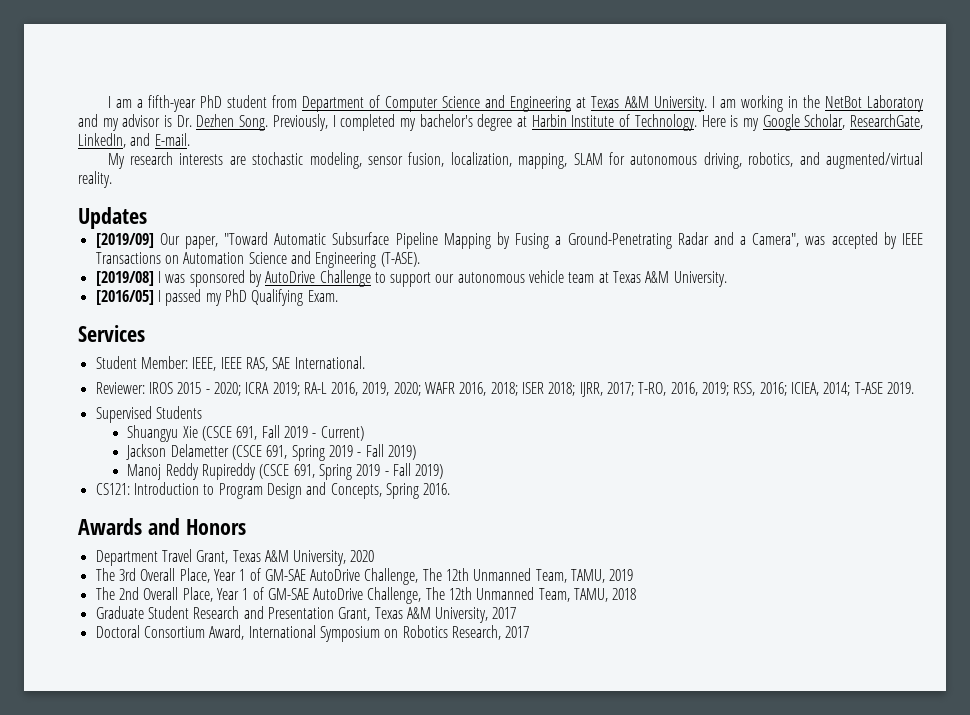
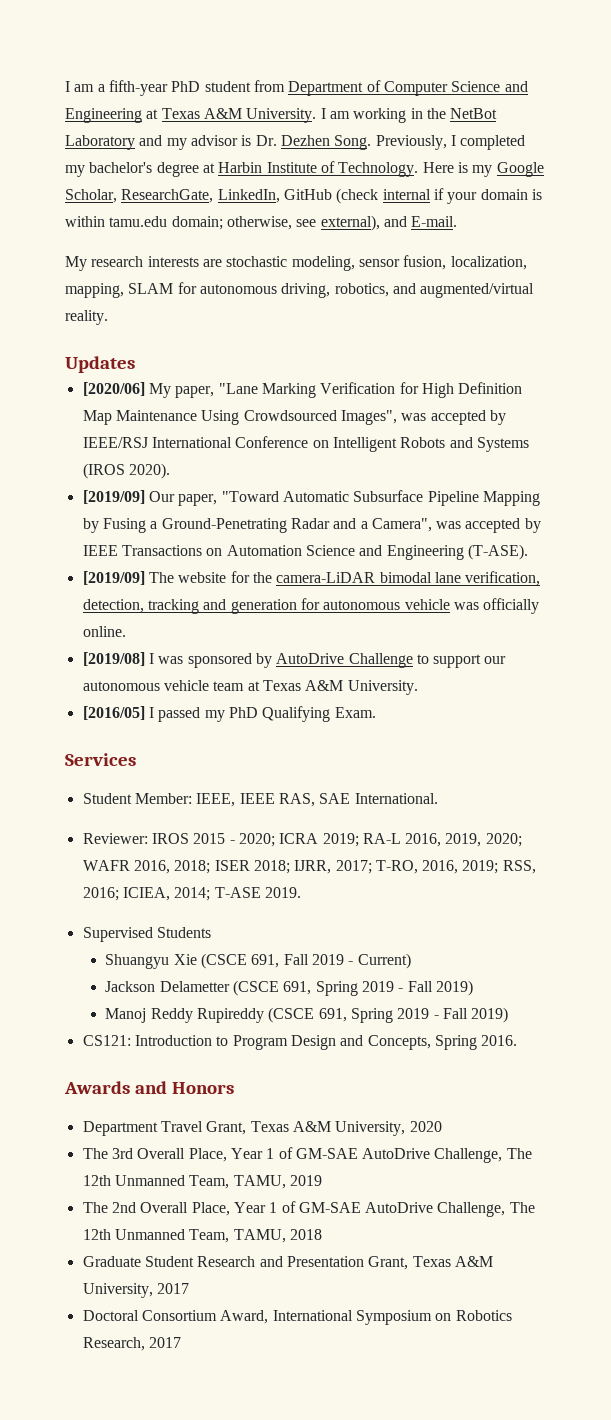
- Here is my Google Scholar, ResearchGate, LinkedIn, and E-mail.
+ Here is my Google Scholar, ResearchGate, LinkedIn, GitHub (check internal if your domain is within tamu.edu domain; otherwise, see external), and E-mail.
+ [2020/06] My paper, "Lane Marking Verification for High Definition Map Maintenance Using Crowdsourced Images", was accepted by IEEE/RSJ International Conference on Intelligent Robots and Systems (IROS 2020).
+ [2019/09] The website for the camera-LiDAR bimodal lane verification, detection, tracking and generation for autonomous vehicle was officially online.

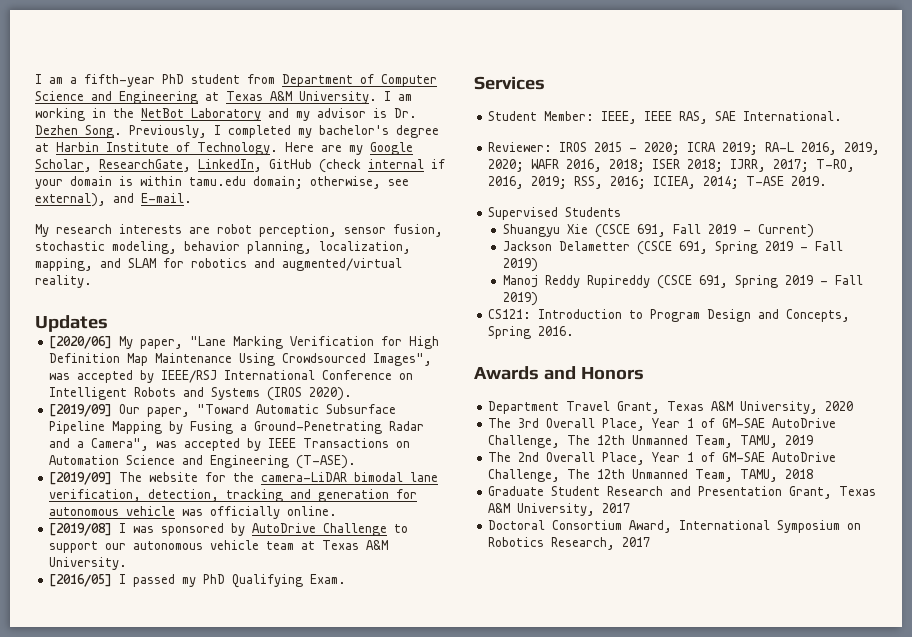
- Here is my Google Scholar, ResearchGate, LinkedIn, GitHub (check internal if your domain is within tamu.edu domain; otherwise, see external), and E-mail.
+ Here are my Google Scholar, ResearchGate, LinkedIn, GitHub (check internal if your domain is within tamu.edu domain; otherwise, see external), and E-mail.
- My research interests are stochastic modeling, sensor fusion, localization, mapping, SLAM for autonomous driving, robotics, and augmented/virtual reality.
+ My research interests are robot perception, sensor fusion, stochastic modeling, behavior planning, localization, mapping, and SLAM for robotics and augmented/virtual reality.

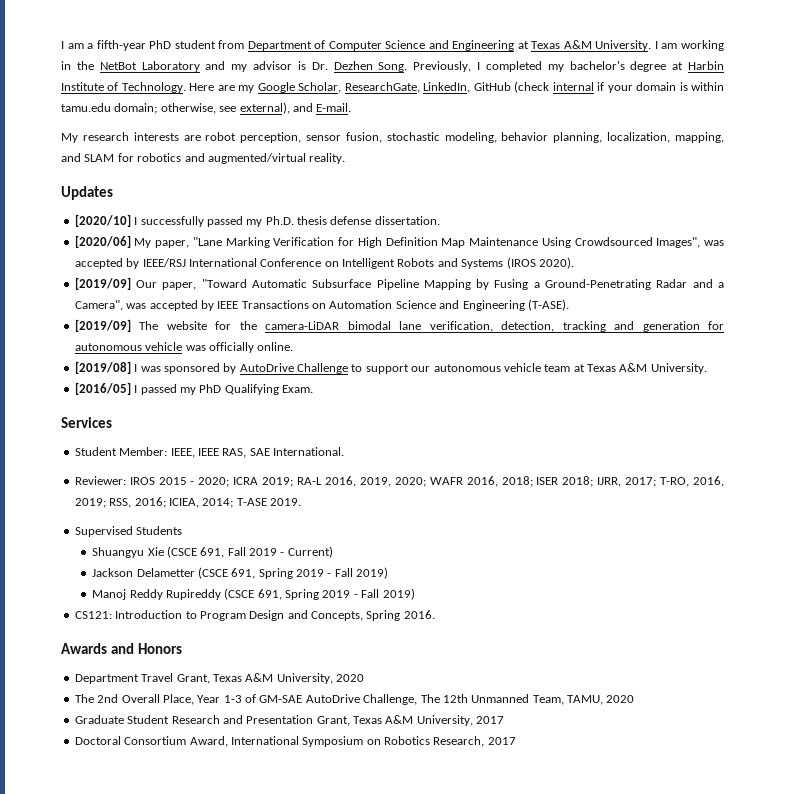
+ [2020/10] I successfully passed my Ph.D. thesis defense dissertation.
- The 3rd Overall Place, Year 1 of GM-SAE AutoDrive Challenge, The 12th Unmanned Team, TAMU, 2019
- The 2nd Overall Place, Year 1 of GM-SAE AutoDrive Challenge, The 12th Unmanned Team, TAMU, 2018
+ The 2nd Overall Place, Year 1-3 of GM-SAE AutoDrive Challenge, The 12th Unmanned Team, TAMU, 2020

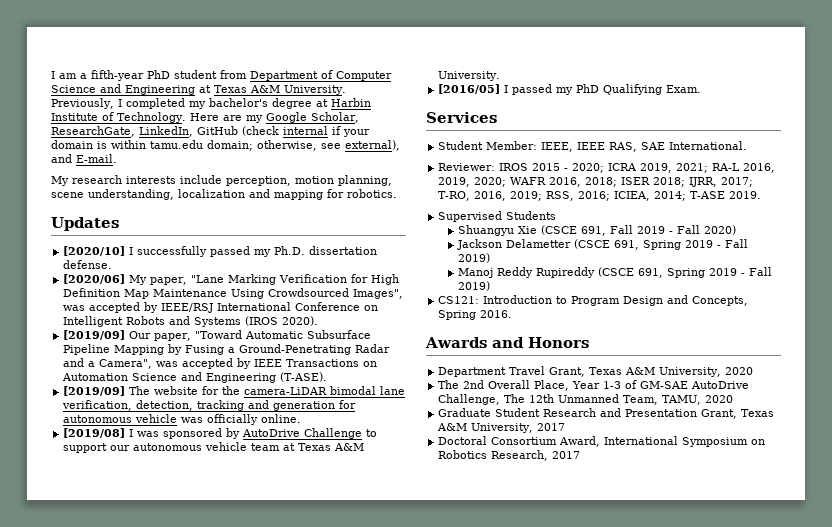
- I am working in the NetBot Laboratory and my advisor is Dr. Dezhen Song.
- My research interests are robot perception, sensor fusion, stochastic modeling, behavior planning, localization, mapping, and SLAM for robotics and augmented/virtual reality.
+ My research interests include perception, motion planning, scene understanding, localization and mapping for robotics.
- [2020/10] I successfully passed my Ph.D. thesis defense dissertation.
+ [2020/10] I successfully passed my Ph.D. dissertation defense.
- Reviewer: IROS 2015 - 2020; ICRA 2019; RA-L 2016, 2019, 2020; WAFR 2016, 2018; ISER 2018; IJRR, 2017; T-RO, 2016, 2019; RSS, 2016; ICIEA, 2014; T-ASE 2019.
+ Reviewer: IROS 2015 - 2020; ICRA 2019, 2021; RA-L 2016, 2019, 2020; WAFR 2016, 2018; ISER 2018; IJRR, 2017; T-RO, 2016, 2019; RSS, 2016; ICIEA, 2014; T-ASE 2019.
- Shuangyu Xie (CSCE 691, Fall 2019 - Current)
+ Shuangyu Xie (CSCE 691, Fall 2019 - Fall 2020)

